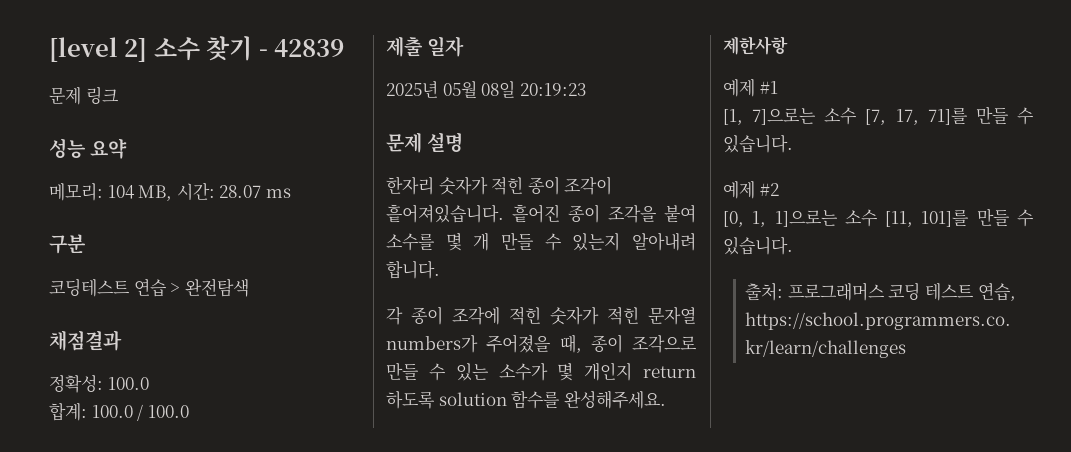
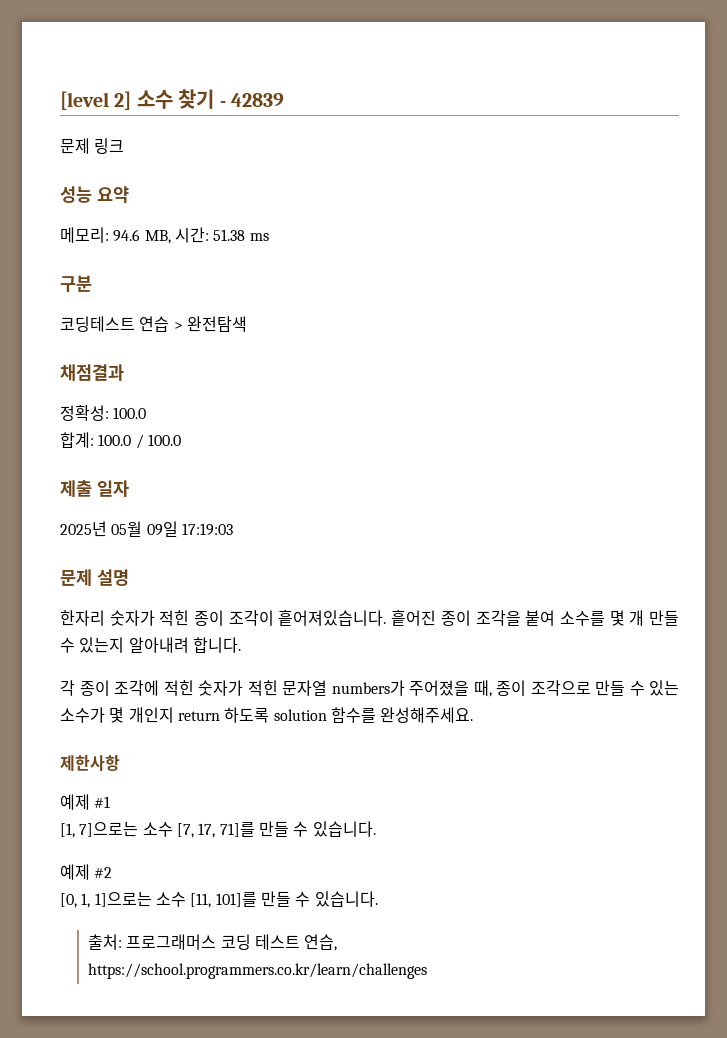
- 메모리: 104 MB, 시간: 28.07 ms
+ 메모리: 94.6 MB, 시간: 51.38 ms
- 2025년 05월 08일 20:19:23
+ 2025년 05월 09일 17:19:03

